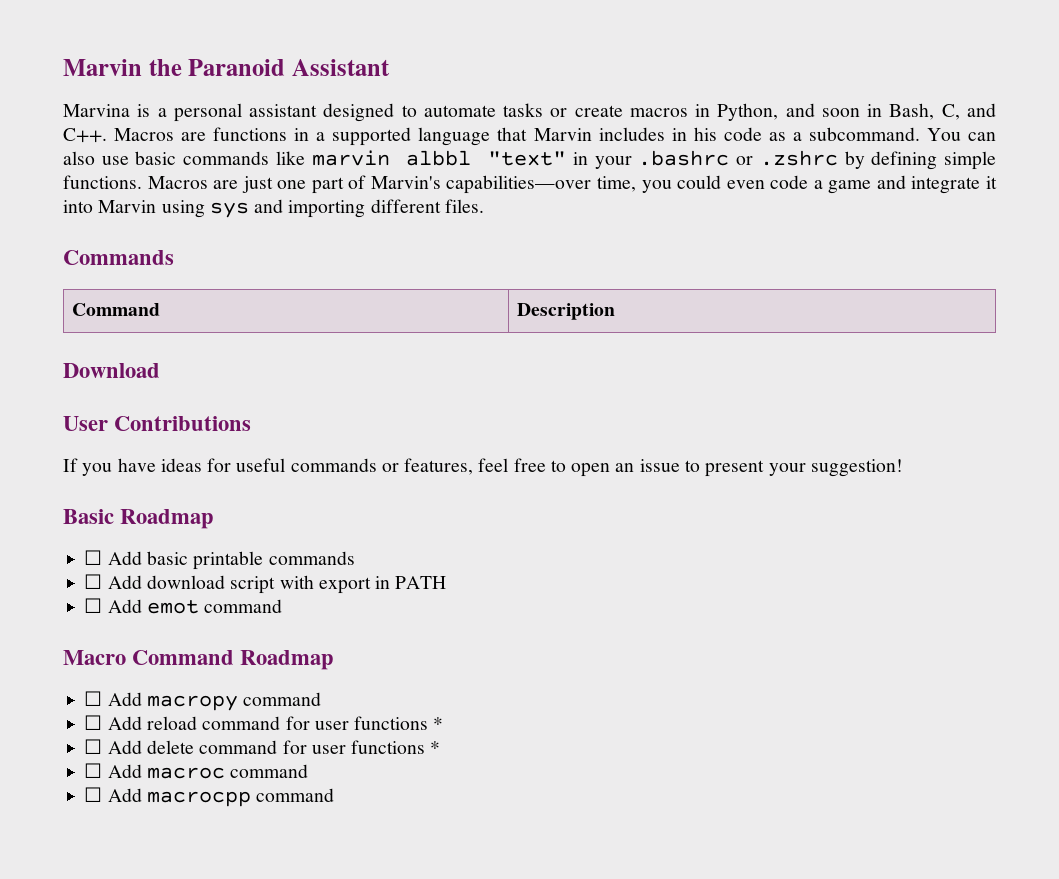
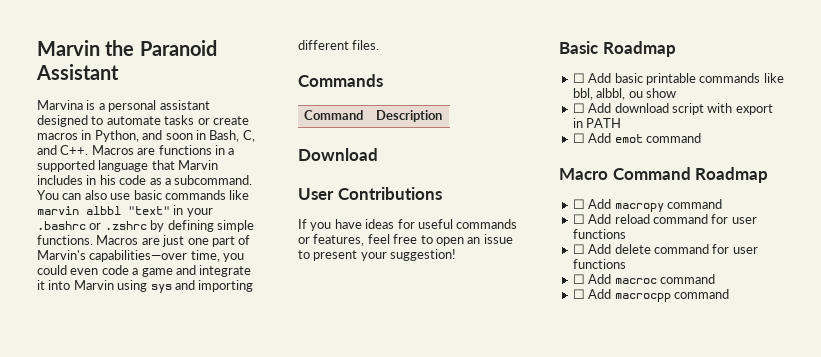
- ☐ Add basic printable commands
+ ☐ Add basic printable commands like bbl, albbl, ou show
- ☐ Add reload command for user functions *
+ ☐ Add reload command for user functions
- ☐ Add delete command for user functions *
+ ☐ Add delete command for user functions

